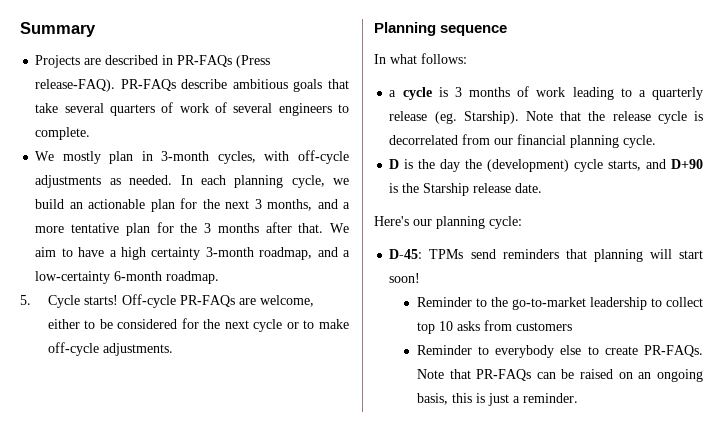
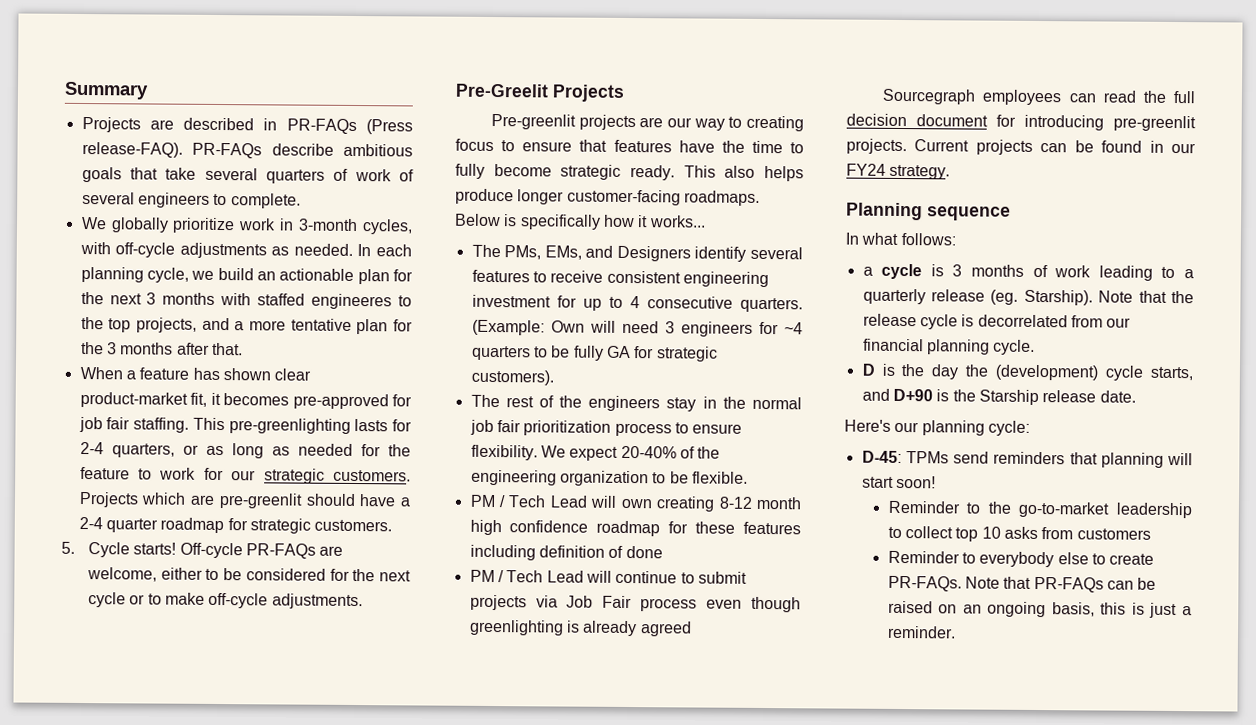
- We mostly plan in 3-month cycles, with off-cycle adjustments as needed.
+ We globally prioritize work in 3-month cycles, with off-cycle adjustments as needed.
- In each planning cycle, we build an actionable plan for the next 3 months, and a more tentative plan for the 3 months after that. We aim to have a high certainty 3-month roadmap, and a low-certainty 6-month roadmap.
+ In each planning cycle, we build an actionable plan for the next 3 months with staffed engineeres to the top projects, and a more tentative plan for the 3 months after that.
+ When a feature has shown clear product-market fit, it becomes pre-approved for job fair staffing. This pre-greenlighting lasts for 2-4 quarters, or as long as needed for the feature to work for our strategic customers. Projects which are pre-greenlit should have a 2-4 quarter roadmap for strategic customers.
+ Pre-Greelit Projects
+ Pre-greenlit projects are our way to creating focus to ensure that features have the time to fully become strategic ready. This also helps produce longer customer-facing roadmaps. Below is specifically how it works...
+ The PMs, EMs, and Designers identify several features to receive consistent engineering investment for up to 4 consecutive quarters. (Example: Own will need 3 engineers for ~4 quarters to be fully GA for strategic customers).
+ The rest of the engineers stay in the normal job fair prioritization process to ensure flexibility. We expect 20-40% of the engineering organization to be flexible.
+ PM / Tech Lead will own creating 8-12 month high confidence roadmap for these features including definition of done
+ PM / Tech Lead will continue to submit projects via Job Fair process even though greenlighting is already agreed
+ Sourcegraph employees can read the full decision document for introducing pre-greenlit projects. Current projects can be found in our FY24 strategy.

